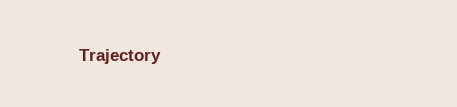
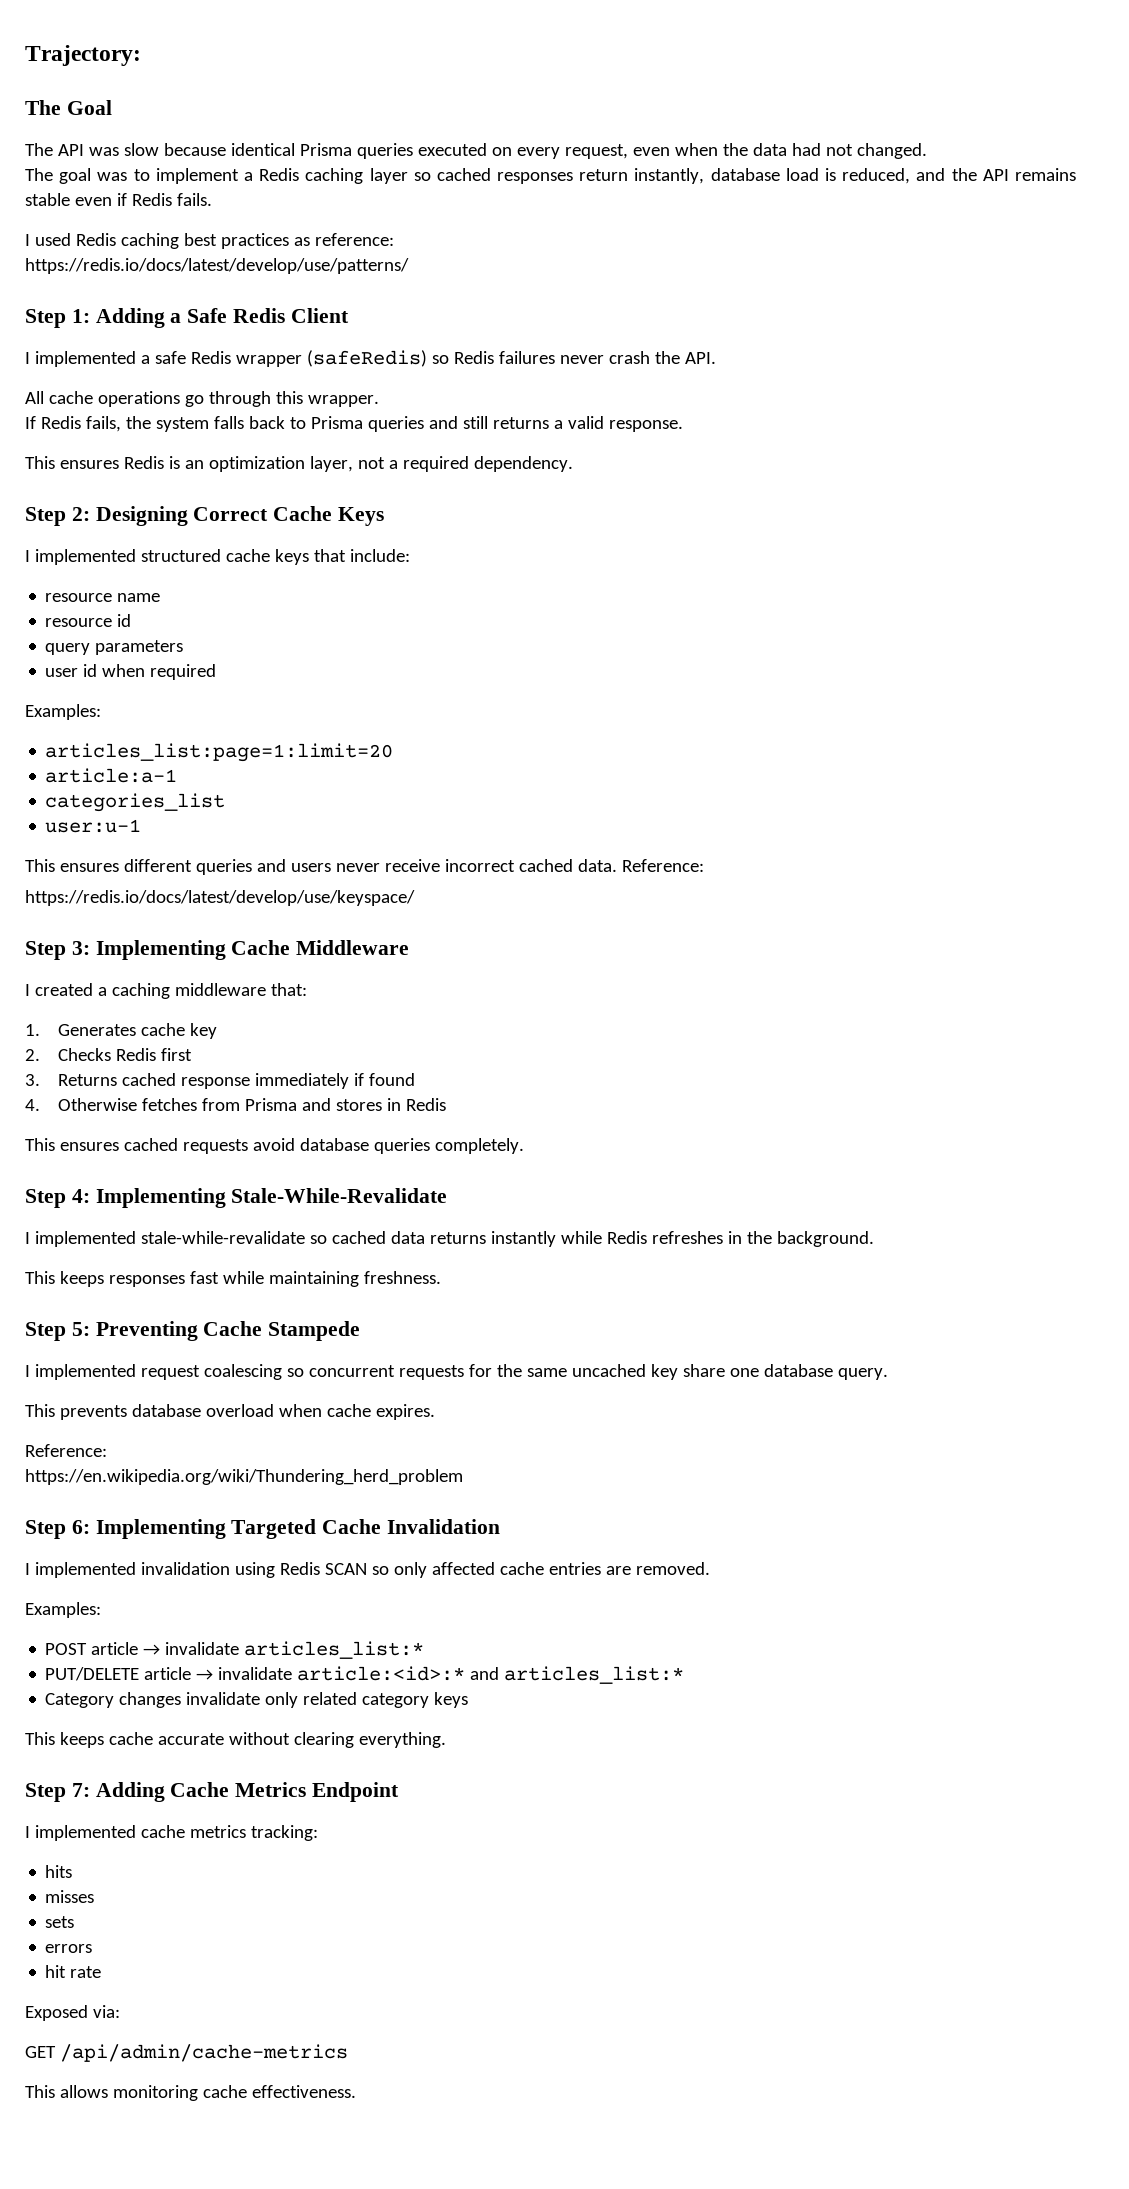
- Trajectory
+ Trajectory:
+ The Goal
+ The API was slow because identical Prisma queries executed on every request, even when the data had not changed.
+ The goal was to implement a Redis caching layer so cached responses return instantly, database load is reduced, and the API remains stable even if Redis fails.
+ I used Redis caching best practices as reference:
+ https://redis.io/docs/latest/develop/use/patterns/
+ Step 1: Adding a Safe Redis Client
+ I implemented a safe Redis wrapper (safeRedis) so Redis failures never crash the API.
+ All cache operations go through this wrapper.
+ If Redis fails, the system falls back to Prisma queries and still returns a valid response.
+ This ensures Redis is an optimization layer, not a required dependency.
+ Step 2: Designing Correct Cache Keys
+ I implemented structured cache keys that include:
+ resource name
+ resource id
+ query parameters
+ user id when required
+ Examples:
+ articles_list:page=1:limit=20
+ article:a-1
+ categories_list
+ user:u-1
+ This ensures different queries and users never receive incorrect cached data. Reference:
+ https://redis.io/docs/latest/develop/use/keyspace/
+ Step 3: Implementing Cache Middleware
+ I created a caching middleware that:
+ 1. Generates cache key
+ 2. Checks Redis first
+ 3. Returns cached response immediately if found
+ 4. Otherwise fetches from Prisma and stores in Redis
+ This ensures cached requests avoid database queries completely.
+ Step 4: Implementing Stale-While-Revalidate
+ I implemented stale-while-revalidate so cached data returns instantly while Redis refreshes in the background.
+ This keeps responses fast while maintaining freshness.
+ Step 5: Preventing Cache Stampede
+ I implemented request coalescing so concurrent requests for the same uncached key share one database query.
+ This prevents database overload when cache expires.
+ Reference:
+ https://en.wikipedia.org/wiki/Thundering_herd_problem
+ Step 6: Implementing Targeted Cache Invalidation
+ I implemented invalidation using Redis SCAN so only affected cache entries are removed.
+ Examples:
+ POST article → invalidate articles_list:*
+ PUT/DELETE article → invalidate article:<id>:* and articles_list:*
+ Category changes invalidate only related category keys
+ This keeps cache accurate without clearing everything.
+ Step 7: Adding Cache Metrics Endpoint
+ I implemented cache metrics tracking:
+ hits
+ misses
+ sets
+ errors
+ hit rate
+ Exposed via:
+ GET /api/admin/cache-metrics
+ This allows monitoring cache effectiveness.

